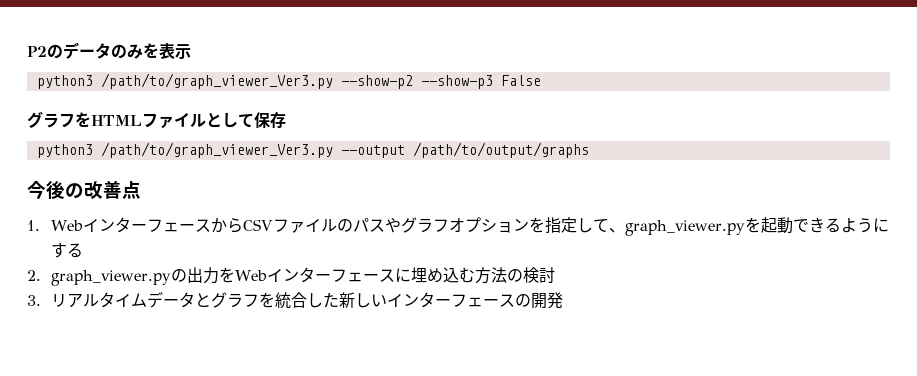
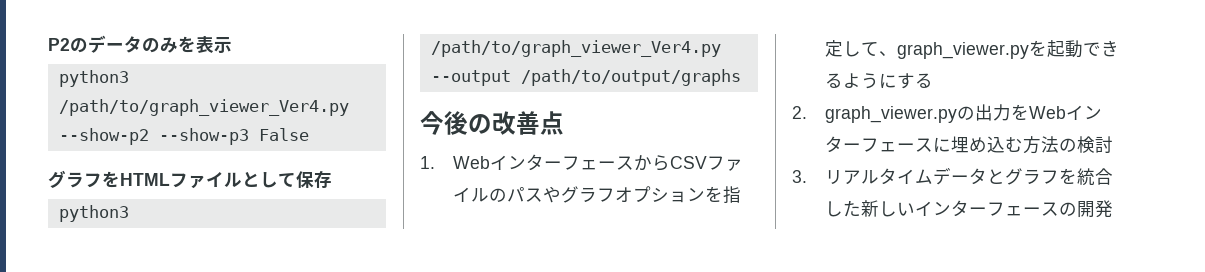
- python3 /path/to/graph_viewer_Ver3.py --show-p2 --show-p3 False
+ python3 /path/to/graph_viewer_Ver4.py --show-p2 --show-p3 False
- python3 /path/to/graph_viewer_Ver3.py --output /path/to/output/graphs
+ python3 /path/to/graph_viewer_Ver4.py --output /path/to/output/graphs

